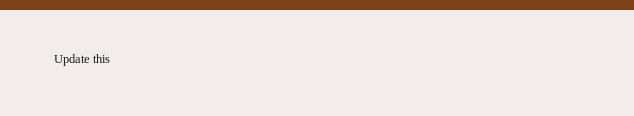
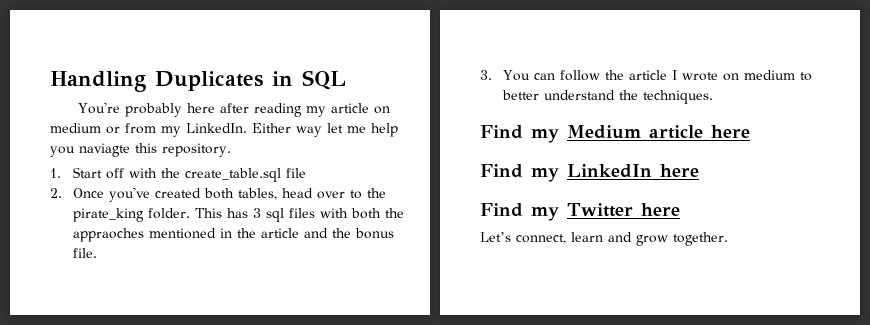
- Update this
+ Handling Duplicates in SQL
+ You're probably here after reading my article on medium or from my LinkedIn. Either way let me help you naviagte this repository.
+ 1. Start off with the create_table.sql file
+ 2. Once you've created both tables, head over to the pirate_king folder. This has 3 sql files with both the appraoches mentioned in the article and the bonus file.
+ 3. You can follow the article I wrote on medium to better understand the techniques.
+ Find my Medium article here
+ Find my LinkedIn here
+ Find my Twitter here
+ Let’s connect, learn and grow together.

